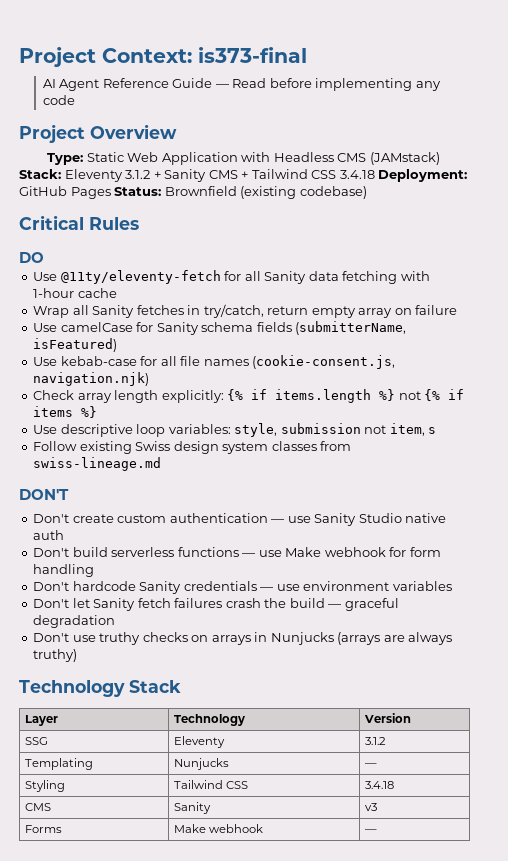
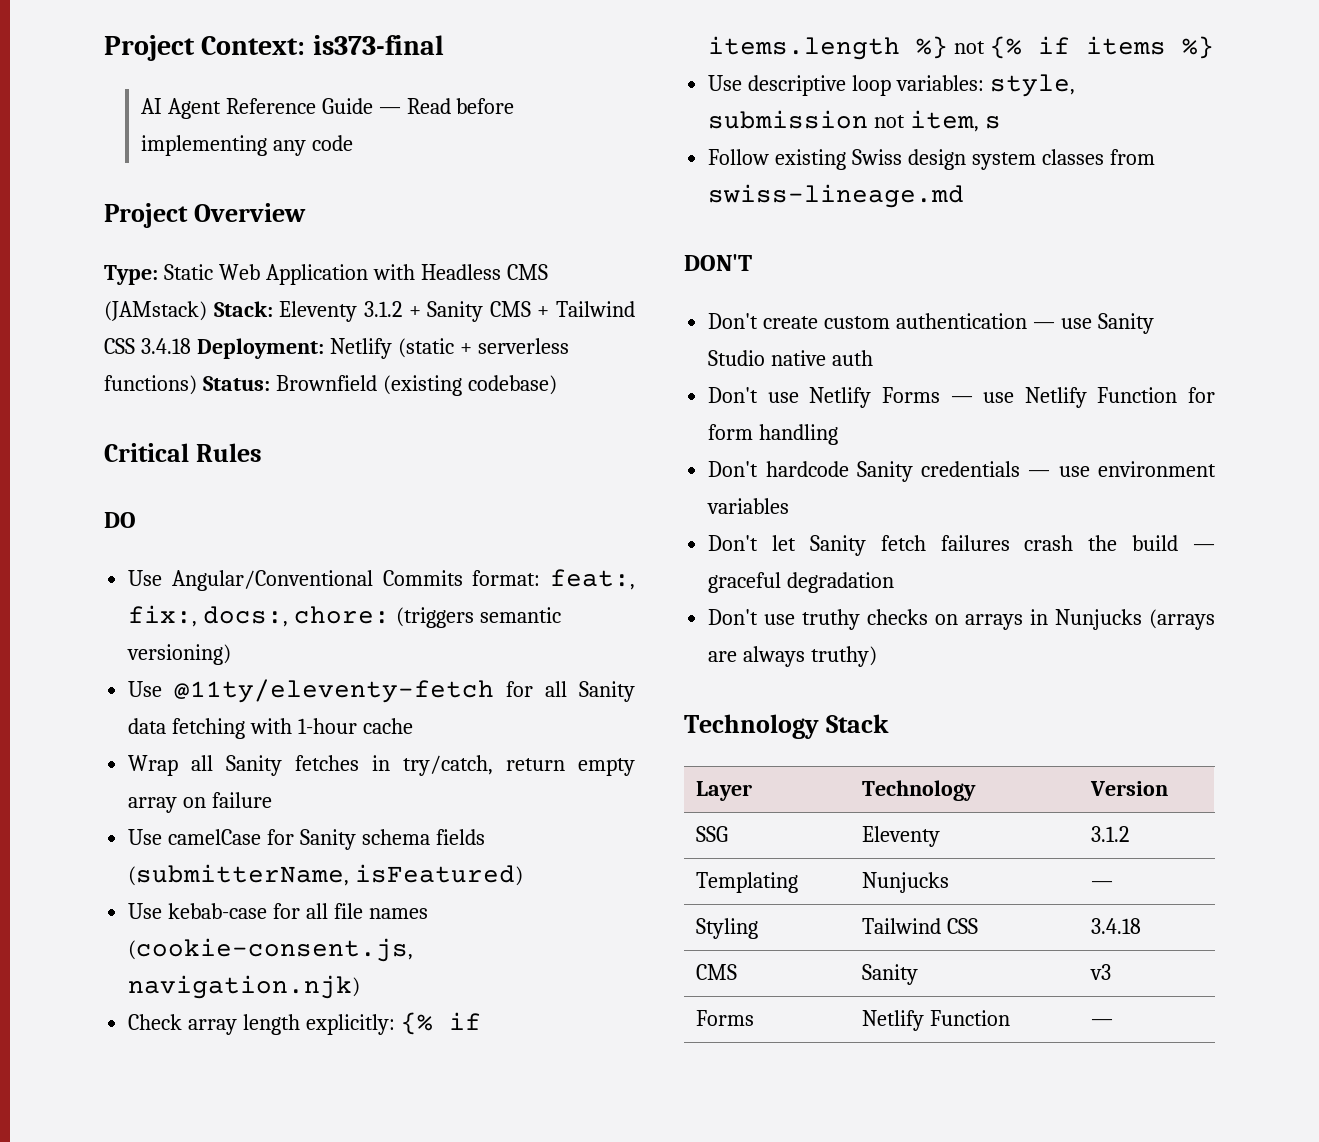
- Type: Static Web Application with Headless CMS (JAMstack) Stack: Eleventy 3.1.2 + Sanity CMS + Tailwind CSS 3.4.18 Deployment: GitHub Pages Status: Brownfield (existing codebase)
+ Type: Static Web Application with Headless CMS (JAMstack) Stack: Eleventy 3.1.2 + Sanity CMS + Tailwind CSS 3.4.18 Deployment: Netlify (static + serverless functions) Status: Brownfield (existing codebase)
+ Use Angular/Conventional Commits format: feat:, fix:, docs:, chore: (triggers semantic versioning)
- Don't build serverless functions — use Make webhook for form handling
+ Don't use Netlify Forms — use Netlify Function for form handling
- Forms | Make webhook | —
+ Forms | Netlify Function | —

